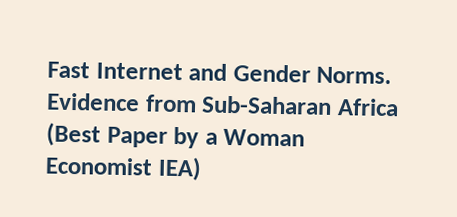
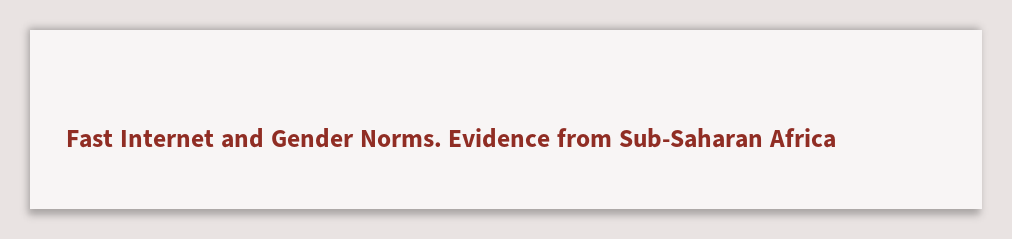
- Evidence from Sub-Saharan Africa (Best Paper by a Woman Economist IEA)
+ Evidence from Sub-Saharan Africa

